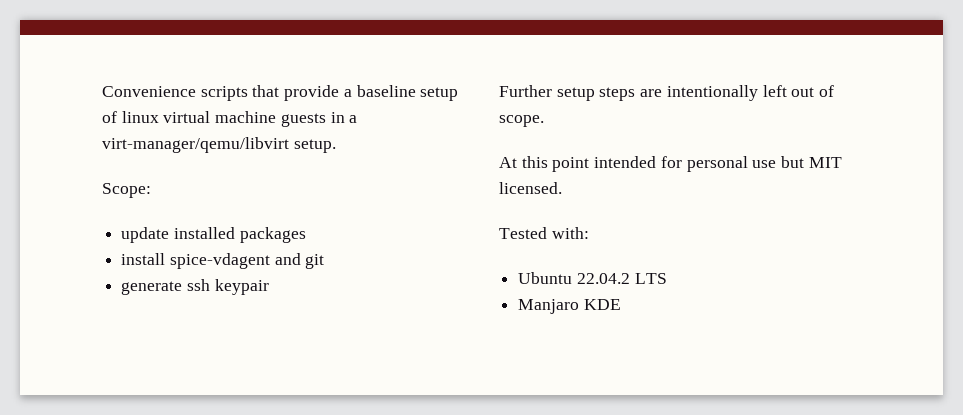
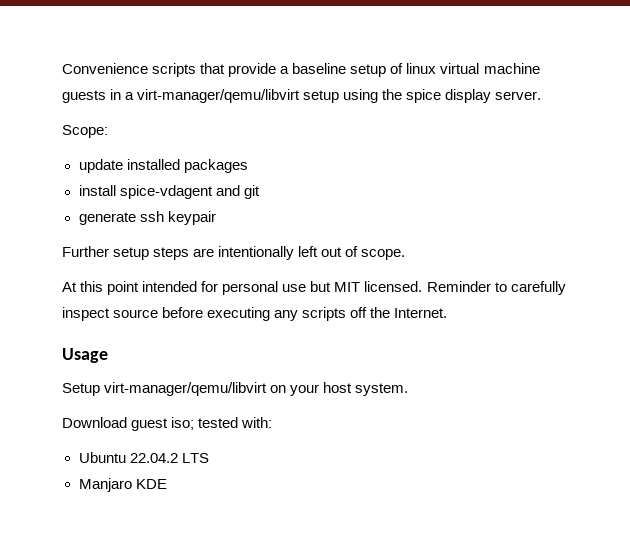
- Convenience scripts that provide a baseline setup of linux virtual machine guests in a virt-manager/qemu/libvirt setup.
+ Convenience scripts that provide a baseline setup of linux virtual machine guests in a virt-manager/qemu/libvirt setup using the spice display server.
- At this point intended for personal use but MIT licensed.
- Tested with:
+ At this point intended for personal use but MIT licensed. Reminder to carefully inspect source before executing any scripts off the Internet.
+ Usage
+ Setup virt-manager/qemu/libvirt on your host system.
+ Download guest iso; tested with:

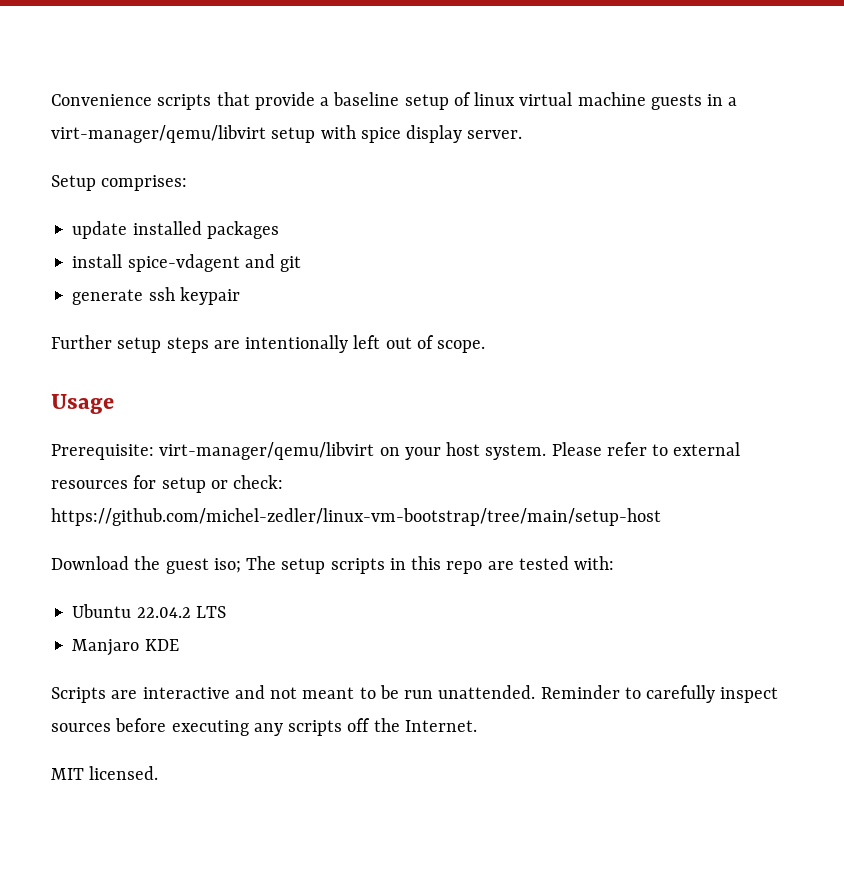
- Convenience scripts that provide a baseline setup of linux virtual machine guests in a virt-manager/qemu/libvirt setup using the spice display server.
+ Convenience scripts that provide a baseline setup of linux virtual machine guests in a virt-manager/qemu/libvirt setup with spice display server.
- Scope:
+ Setup comprises:
- At this point intended for personal use but MIT licensed. Reminder to carefully inspect source before executing any scripts off the Internet.
- Setup virt-manager/qemu/libvirt on your host system.
+ Prerequisite: virt-manager/qemu/libvirt on your host system. Please refer to external resources for setup or check: https://github.com/michel-zedler/linux-vm-bootstrap/tree/main/setup-host
- Download guest iso; tested with:
+ Download the guest iso; The setup scripts in this repo are tested with:
+ Scripts are interactive and not meant to be run unattended. Reminder to carefully inspect sources before executing any scripts off the Internet.
+ MIT licensed.

